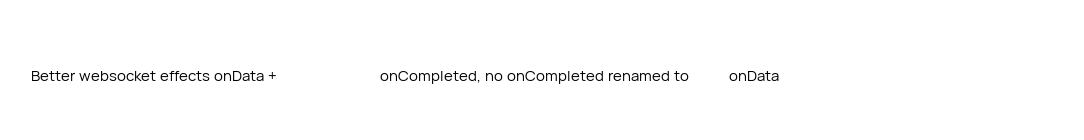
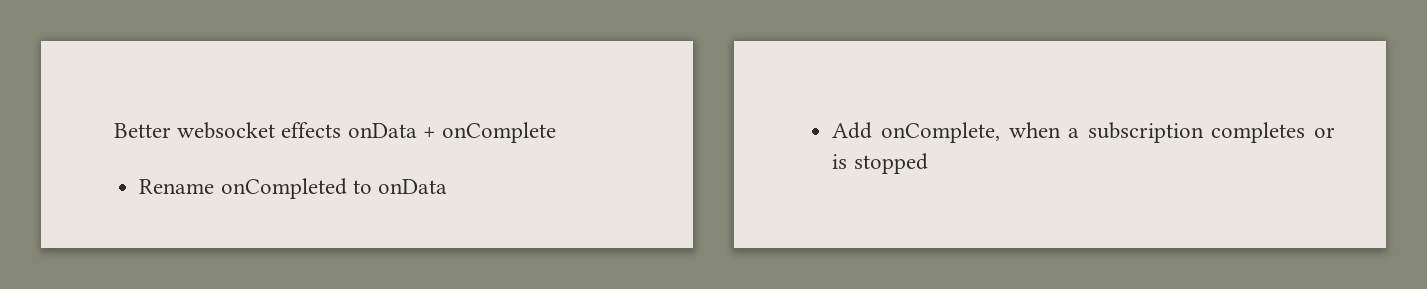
- Better websocket effects onData + onCompleted, no onCompleted renamed to onData
+ Better websocket effects onData + onComplete
+ Rename onCompleted to onData
+ Add onComplete, when a subscription completes or is stopped

